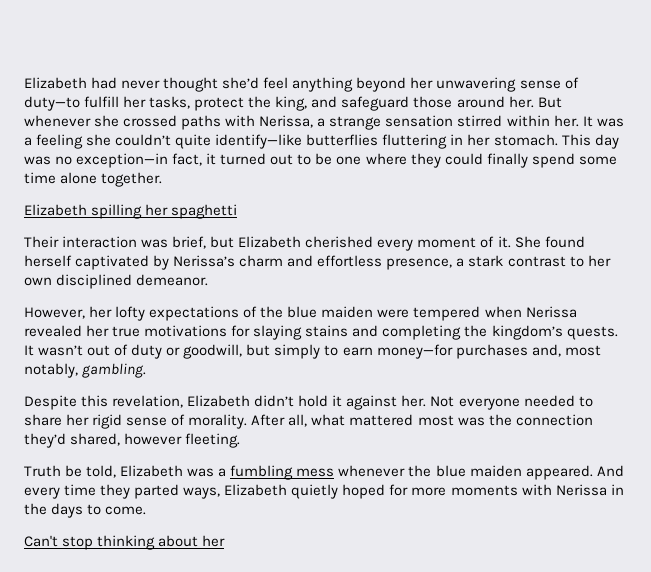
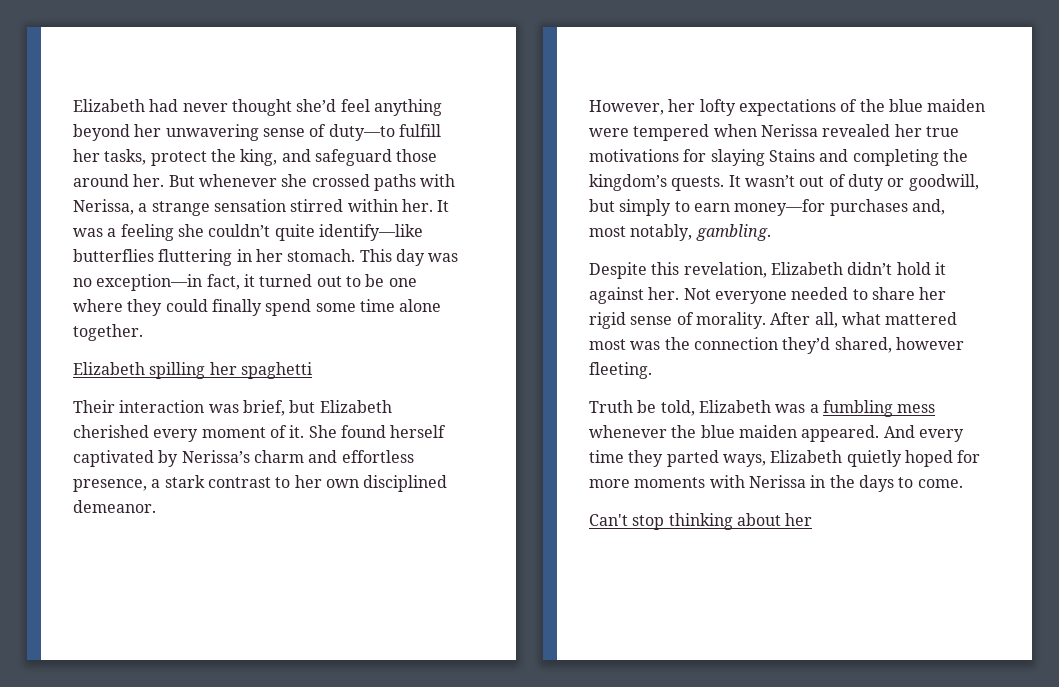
- However, her lofty expectations of the blue maiden were tempered when Nerissa revealed her true motivations for slaying stains and completing the kingdom’s quests.
+ However, her lofty expectations of the blue maiden were tempered when Nerissa revealed her true motivations for slaying Stains and completing the kingdom’s quests.

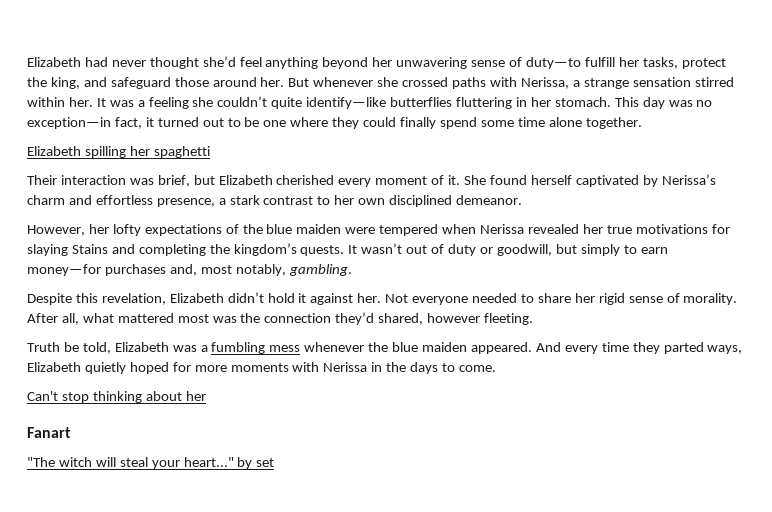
+ Fanart
+ "The witch will steal your heart..." by set

